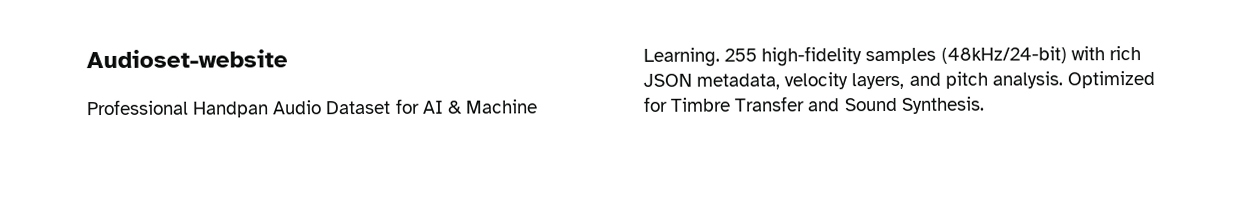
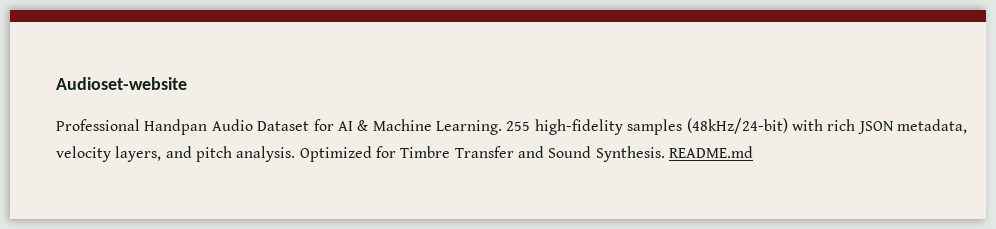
+ README.md

